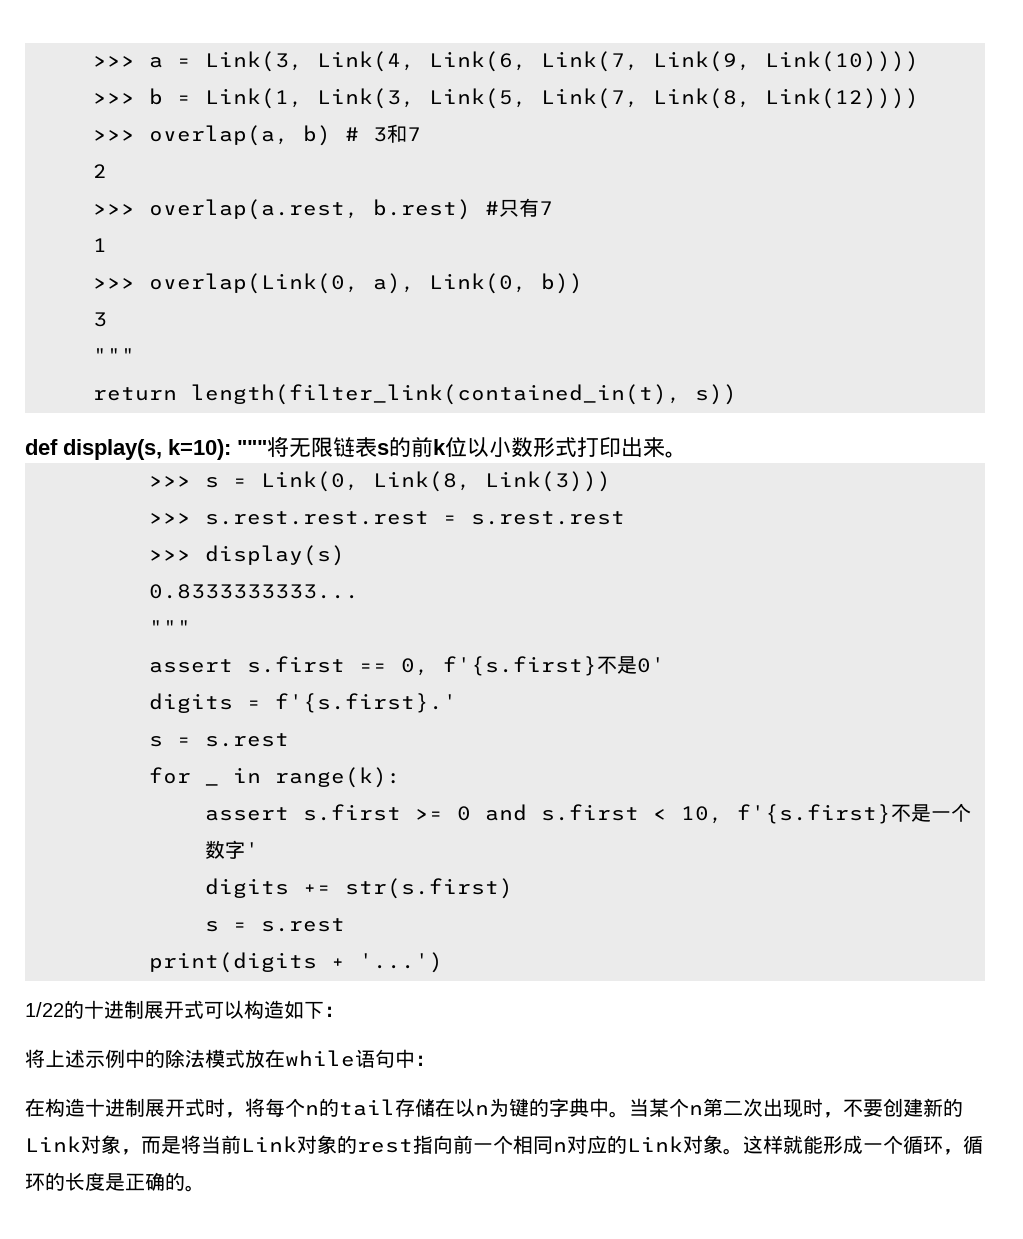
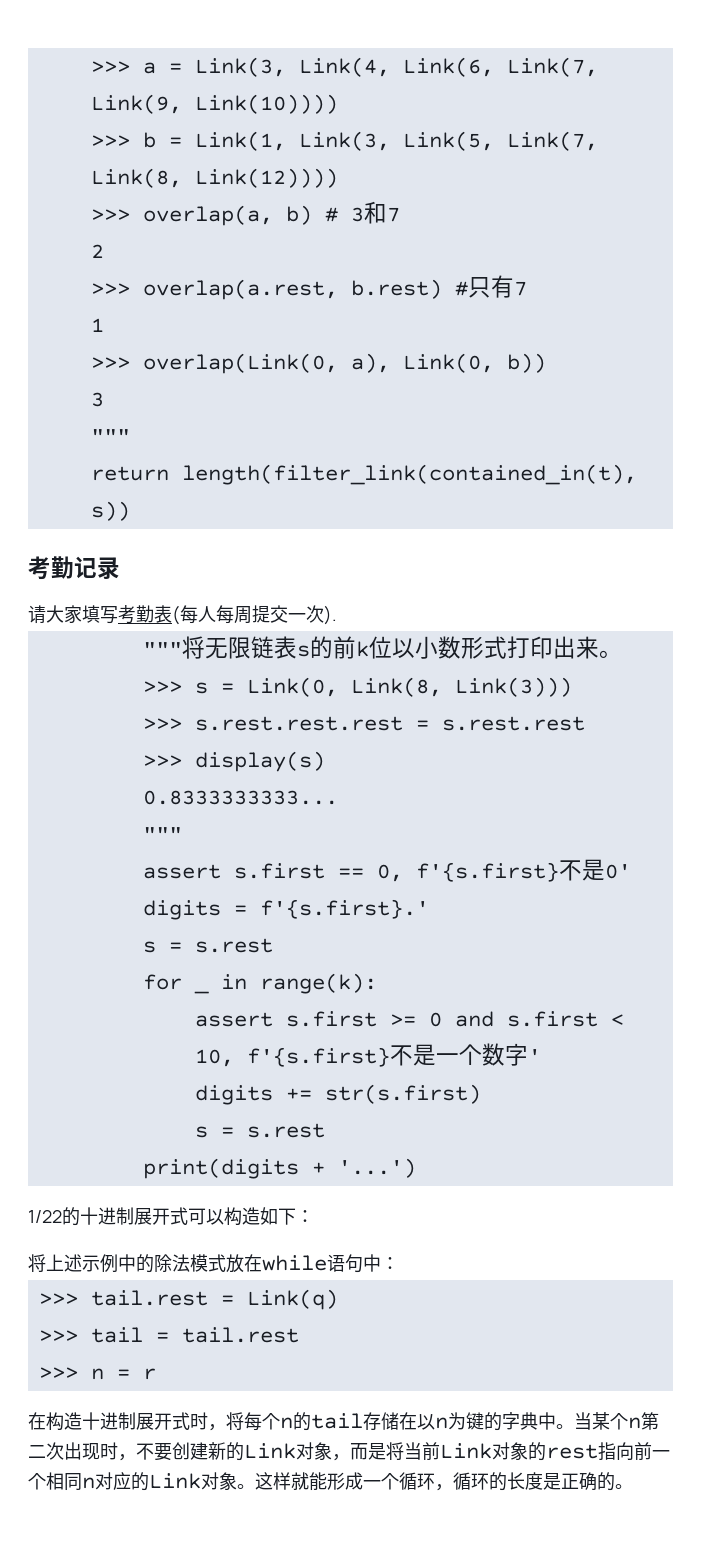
- def display(s, k=10): """将无限链表s的前k位以小数形式打印出来。
+ 考勤记录
+ 请大家填写考勤表(每人每周提交一次).
+ """将无限链表s的前k位以小数形式打印出来。
+ >>> tail.rest = Link(q)
+ >>> tail = tail.rest
+ >>> n = r

